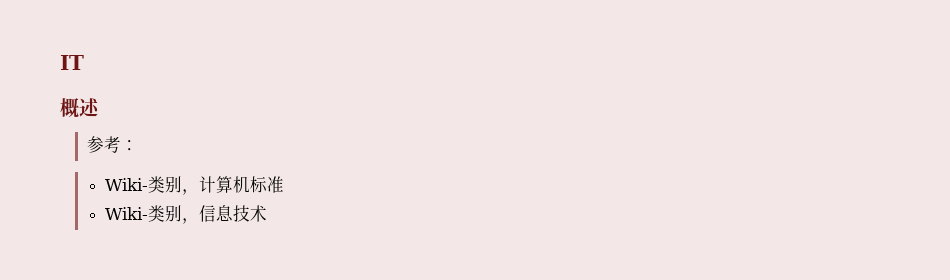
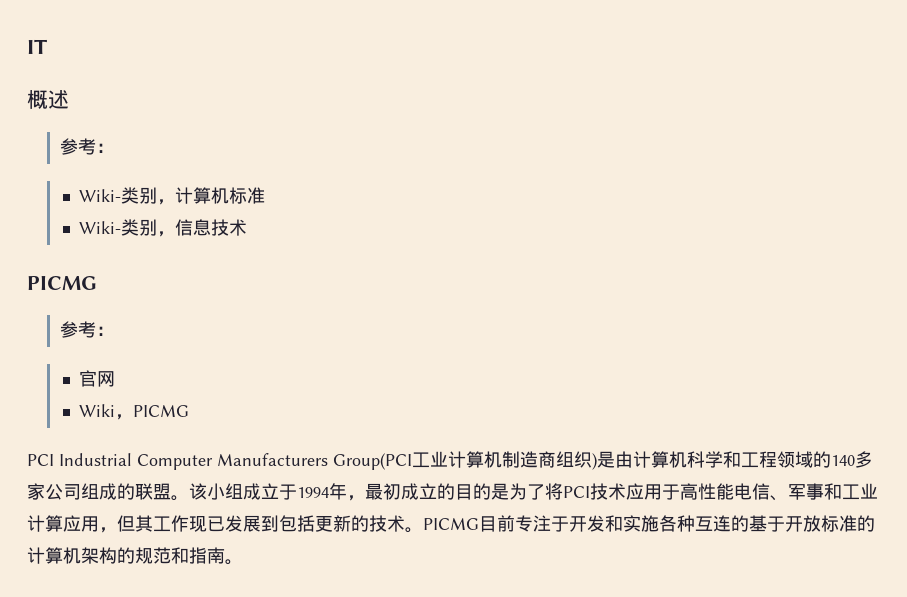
  Wiki-类别，信息技术
+ PICMG
+ 参考：
+ 官网
+ Wiki，PICMG
+ PCI Industrial Computer Manufacturers Group(PCI工业计算机制造商组织)是由计算机科学和工程领域的140多家公司组成的联盟。该小组成立于1994年，最初成立的目的是为了将PCI技术应用于高性能电信、军事和工业计算应用，但其工作现已发展到包括更新的技术。PICMG目前专注于开发和实施各种互连的基于开放标准的计算机架构的规范和指南。

